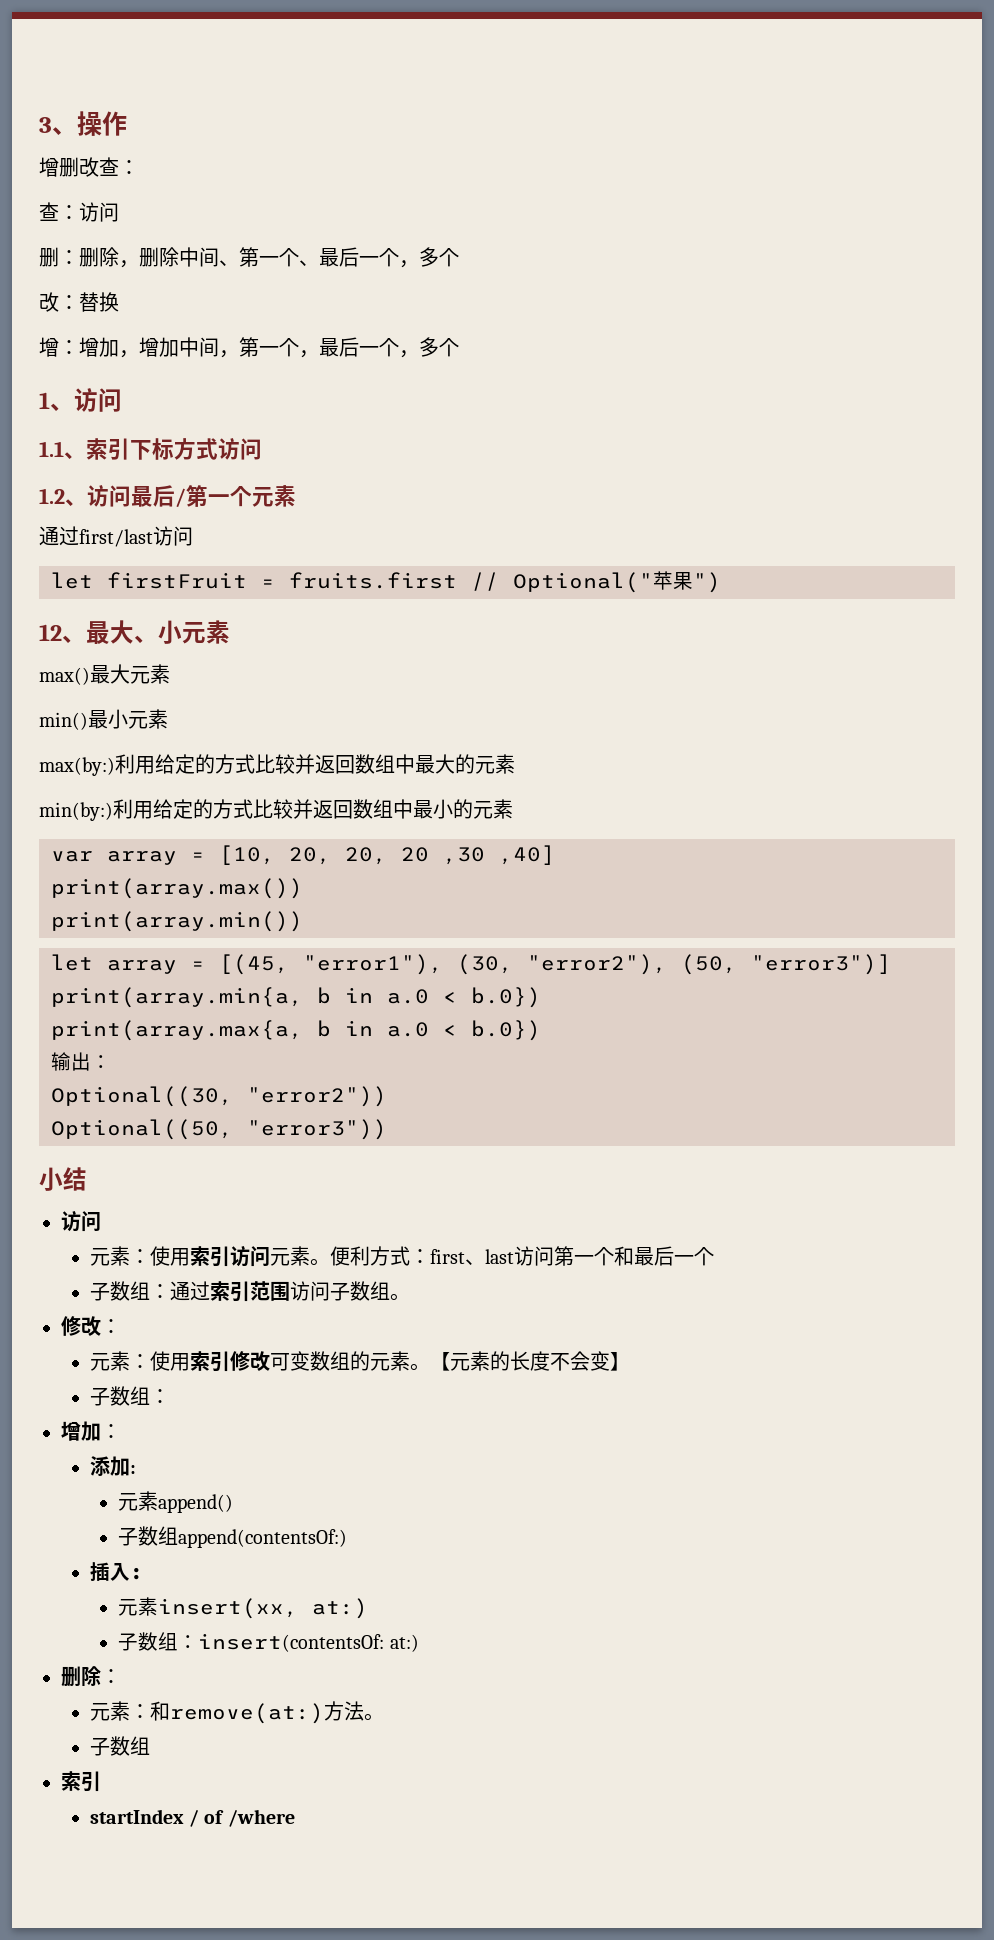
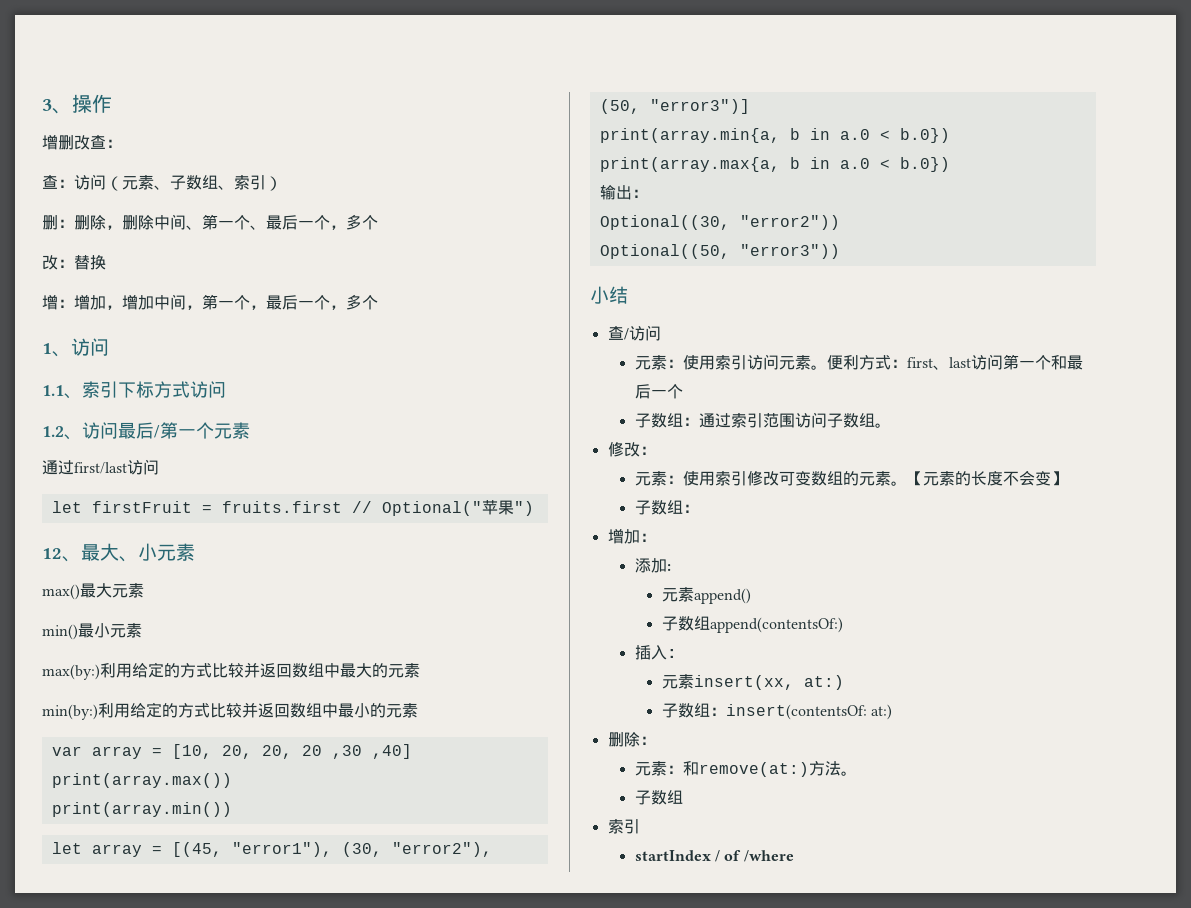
- 查：访问
+ 查：访问（元素、子数组、索引）
  小结
- 访问
+ 查/访问

